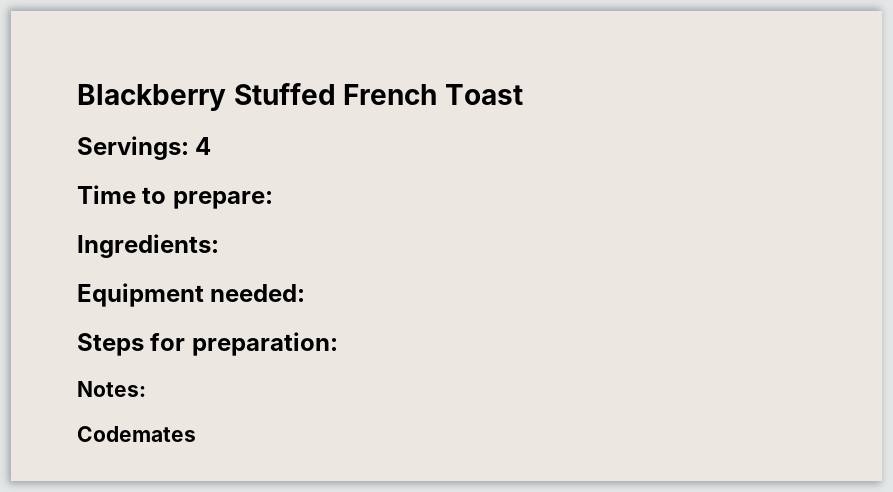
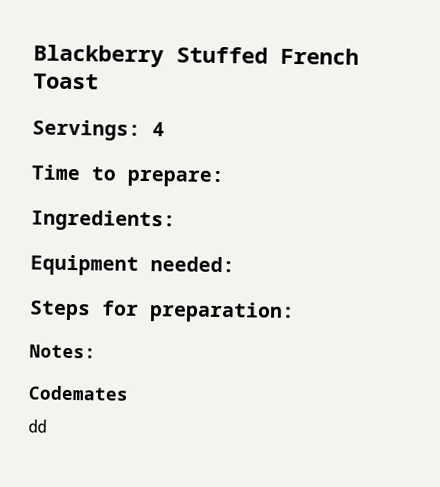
+ dd

